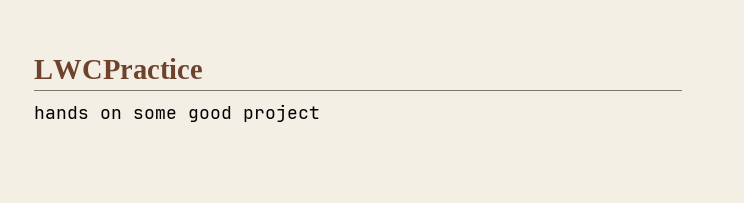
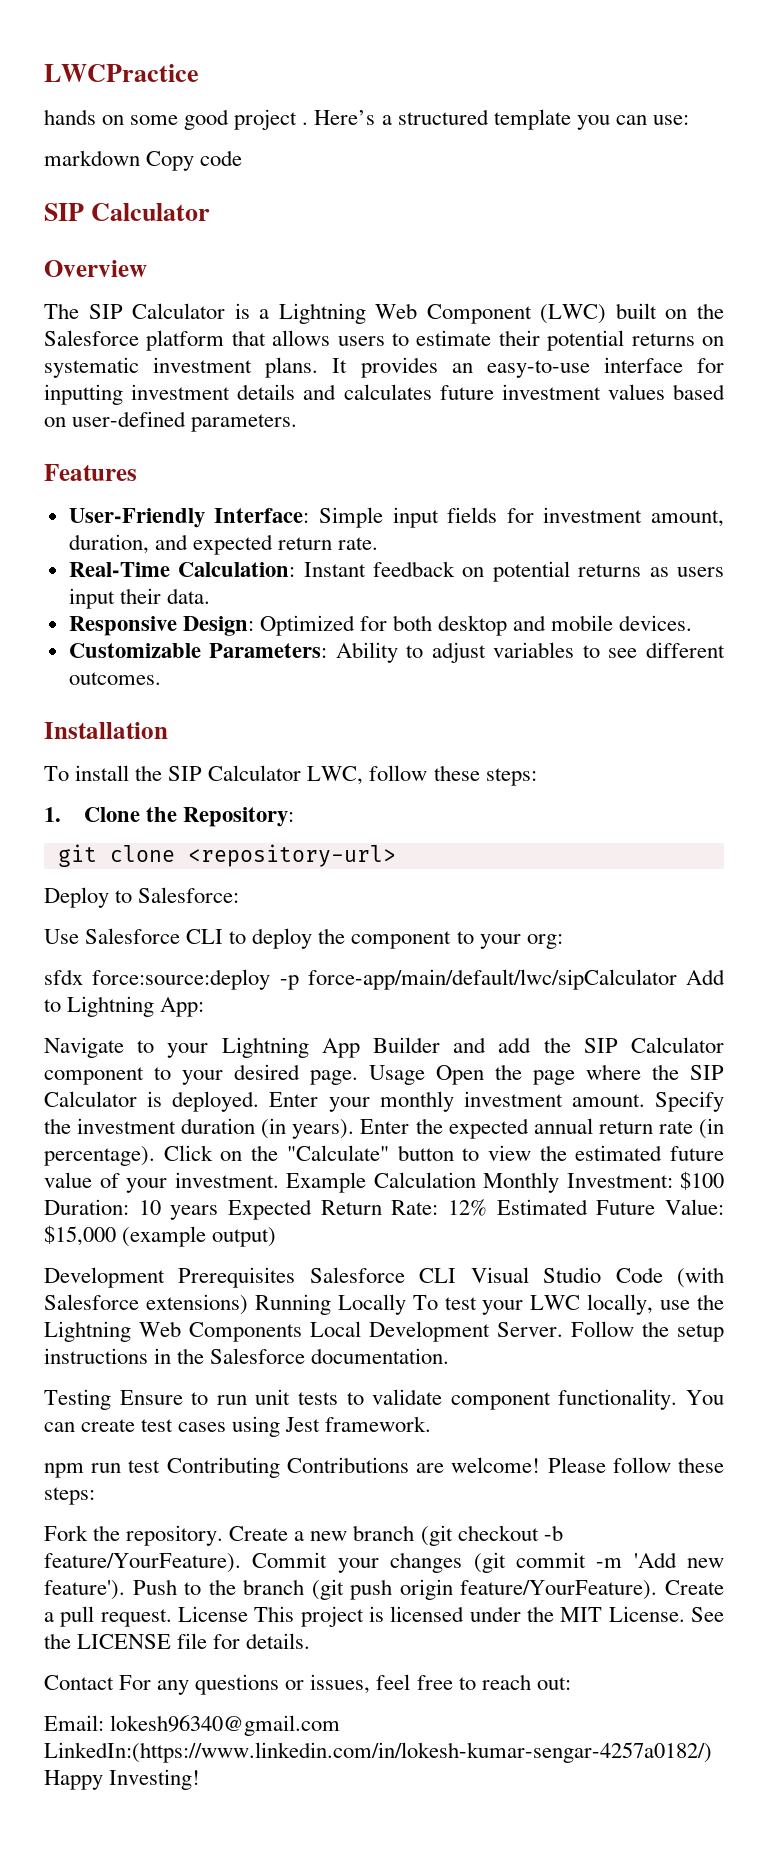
- hands on some good project
+ hands on some good project . Here’s a structured template you can use:
+ markdown Copy code
+ SIP Calculator
+ Overview
+ The SIP Calculator is a Lightning Web Component (LWC) built on the Salesforce platform that allows users to estimate their potential returns on systematic investment plans. It provides an easy-to-use interface for inputting investment details and calculates future investment values based on user-defined parameters.
+ Features
+ User-Friendly Interface: Simple input fields for investment amount, duration, and expected return rate.
+ Real-Time Calculation: Instant feedback on potential returns as users input their data.
+ Responsive Design: Optimized for both desktop and mobile devices.
+ Customizable Parameters: Ability to adjust variables to see different outcomes.
+ Installation
+ To install the SIP Calculator LWC, follow these steps:
+ 1. Clone the Repository:
+ git clone <repository-url>
+ Deploy to Salesforce:
+ Use Salesforce CLI to deploy the component to your org:
+ sfdx force:source:deploy -p force-app/main/default/lwc/sipCalculator Add to Lightning App:
+ Navigate to your Lightning App Builder and add the SIP Calculator component to your desired page. Usage Open the page where the SIP Calculator is deployed. Enter your monthly investment amount. Specify the investment duration (in years). Enter the expected annual return rate (in percentage). Click on the "Calculate" button to view the estimated future value of your investment. Example Calculation Monthly Investment: $100 Duration: 10 years Expected Return Rate: 12% Estimated Future Value: $15,000 (example output)
+ Development Prerequisites Salesforce CLI Visual Studio Code (with Salesforce extensions) Running Locally To test your LWC locally, use the Lightning Web Components Local Development Server. Follow the setup instructions in the Salesforce documentation.
+ Testing Ensure to run unit tests to validate component functionality. You can create test cases using Jest framework.
+ npm run test Contributing Contributions are welcome! Please follow these steps:
+ Fork the repository. Create a new branch (git checkout -b feature/YourFeature). Commit your changes (git commit -m 'Add new feature'). Push to the branch (git push origin feature/YourFeature). Create a pull request. License This project is licensed under the MIT License. See the LICENSE file for details.
+ Contact For any questions or issues, feel free to reach out:
+ Email: lokesh96340@gmail.com LinkedIn:(https://www.linkedin.com/in/lokesh-kumar-sengar-4257a0182/) Happy Investing!

